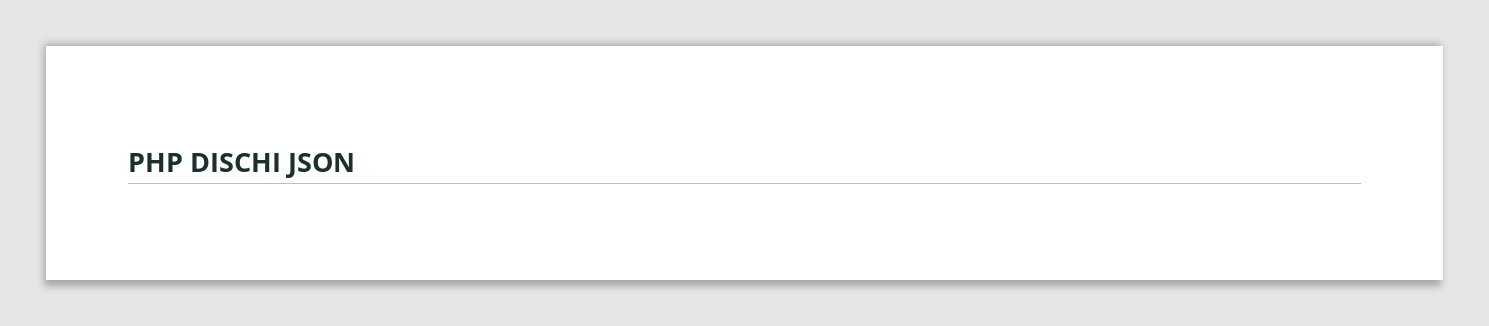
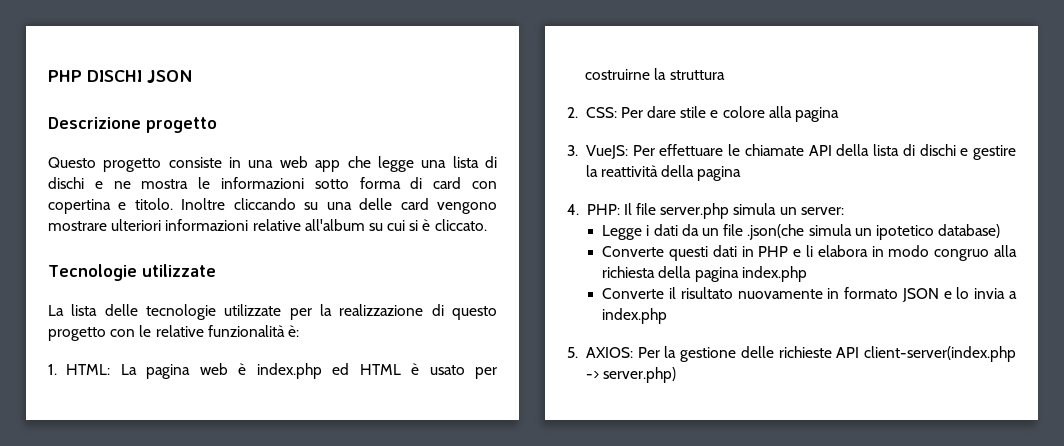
+ Descrizione progetto
+ Questo progetto consiste in una web app che legge una lista di dischi e ne mostra le informazioni sotto forma di card con copertina e titolo. Inoltre cliccando su una delle card vengono mostrare ulteriori informazioni relative all'album su cui si è cliccato.
+ Tecnologie utilizzate
+ La lista delle tecnologie utilizzate per la realizzazione di questo progetto con le relative funzionalità è:
+ 1. HTML: La pagina web è index.php ed HTML è usato per costruirne la struttura
+ 2. CSS: Per dare stile e colore alla pagina
+ 3. VueJS: Per effettuare le chiamate API della lista di dischi e gestire la reattività della pagina
+ 4. PHP: Il file server.php simula un server:
+ Legge i dati da un file .json(che simula un ipotetico database)
+ Converte questi dati in PHP e li elabora in modo congruo alla richiesta della pagina index.php
+ Converte il risultato nuovamente in formato JSON e lo invia a index.php
+ 5. AXIOS: Per la gestione delle richieste API client-server(index.php -> server.php)

